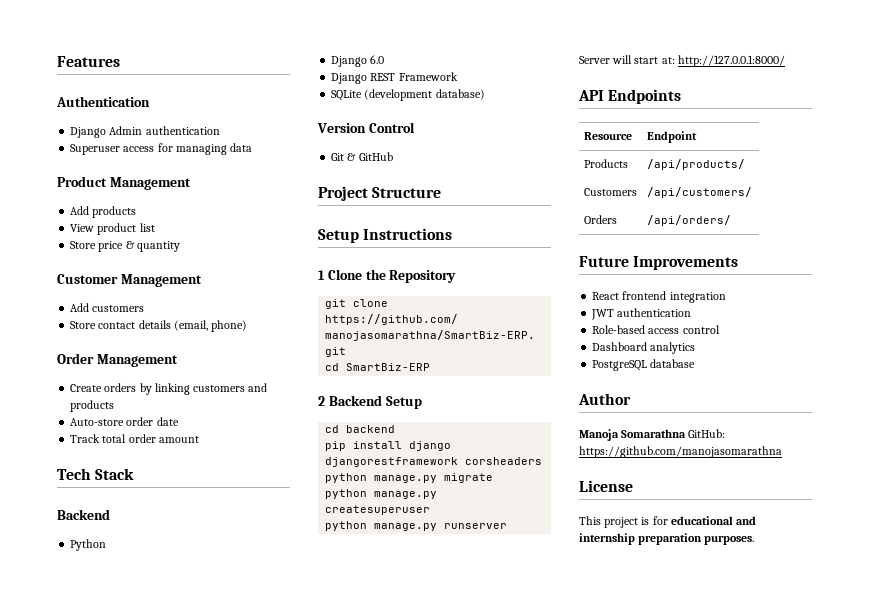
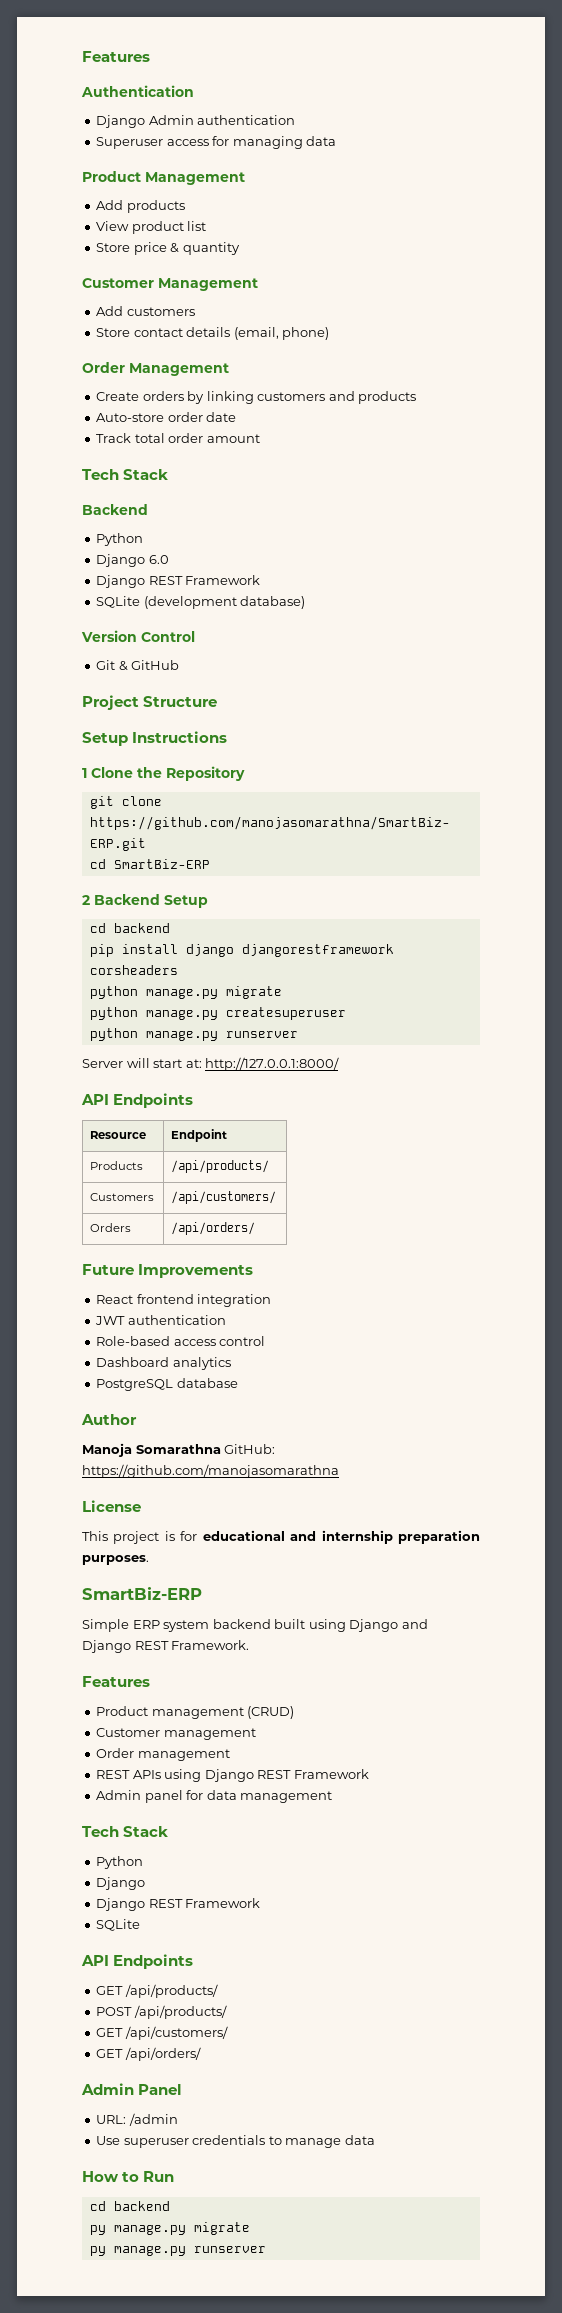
  This project is for educational and internship preparation purposes.
+ SmartBiz-ERP
+ Simple ERP system backend built using Django and Django REST Framework.
+ Features
+ Product management (CRUD)
+ Customer management
+ Order management
+ REST APIs using Django REST Framework
+ Admin panel for data management
+ Tech Stack
+ Python
+ Django
+ Django REST Framework
+ SQLite
+ API Endpoints
+ GET /api/products/
+ POST /api/products/
+ GET /api/customers/
+ GET /api/orders/
+ Admin Panel
+ URL: /admin
+ Use superuser credentials to manage data
+ How to Run
+ cd backend
+ py manage.py migrate
+ py manage.py runserver

